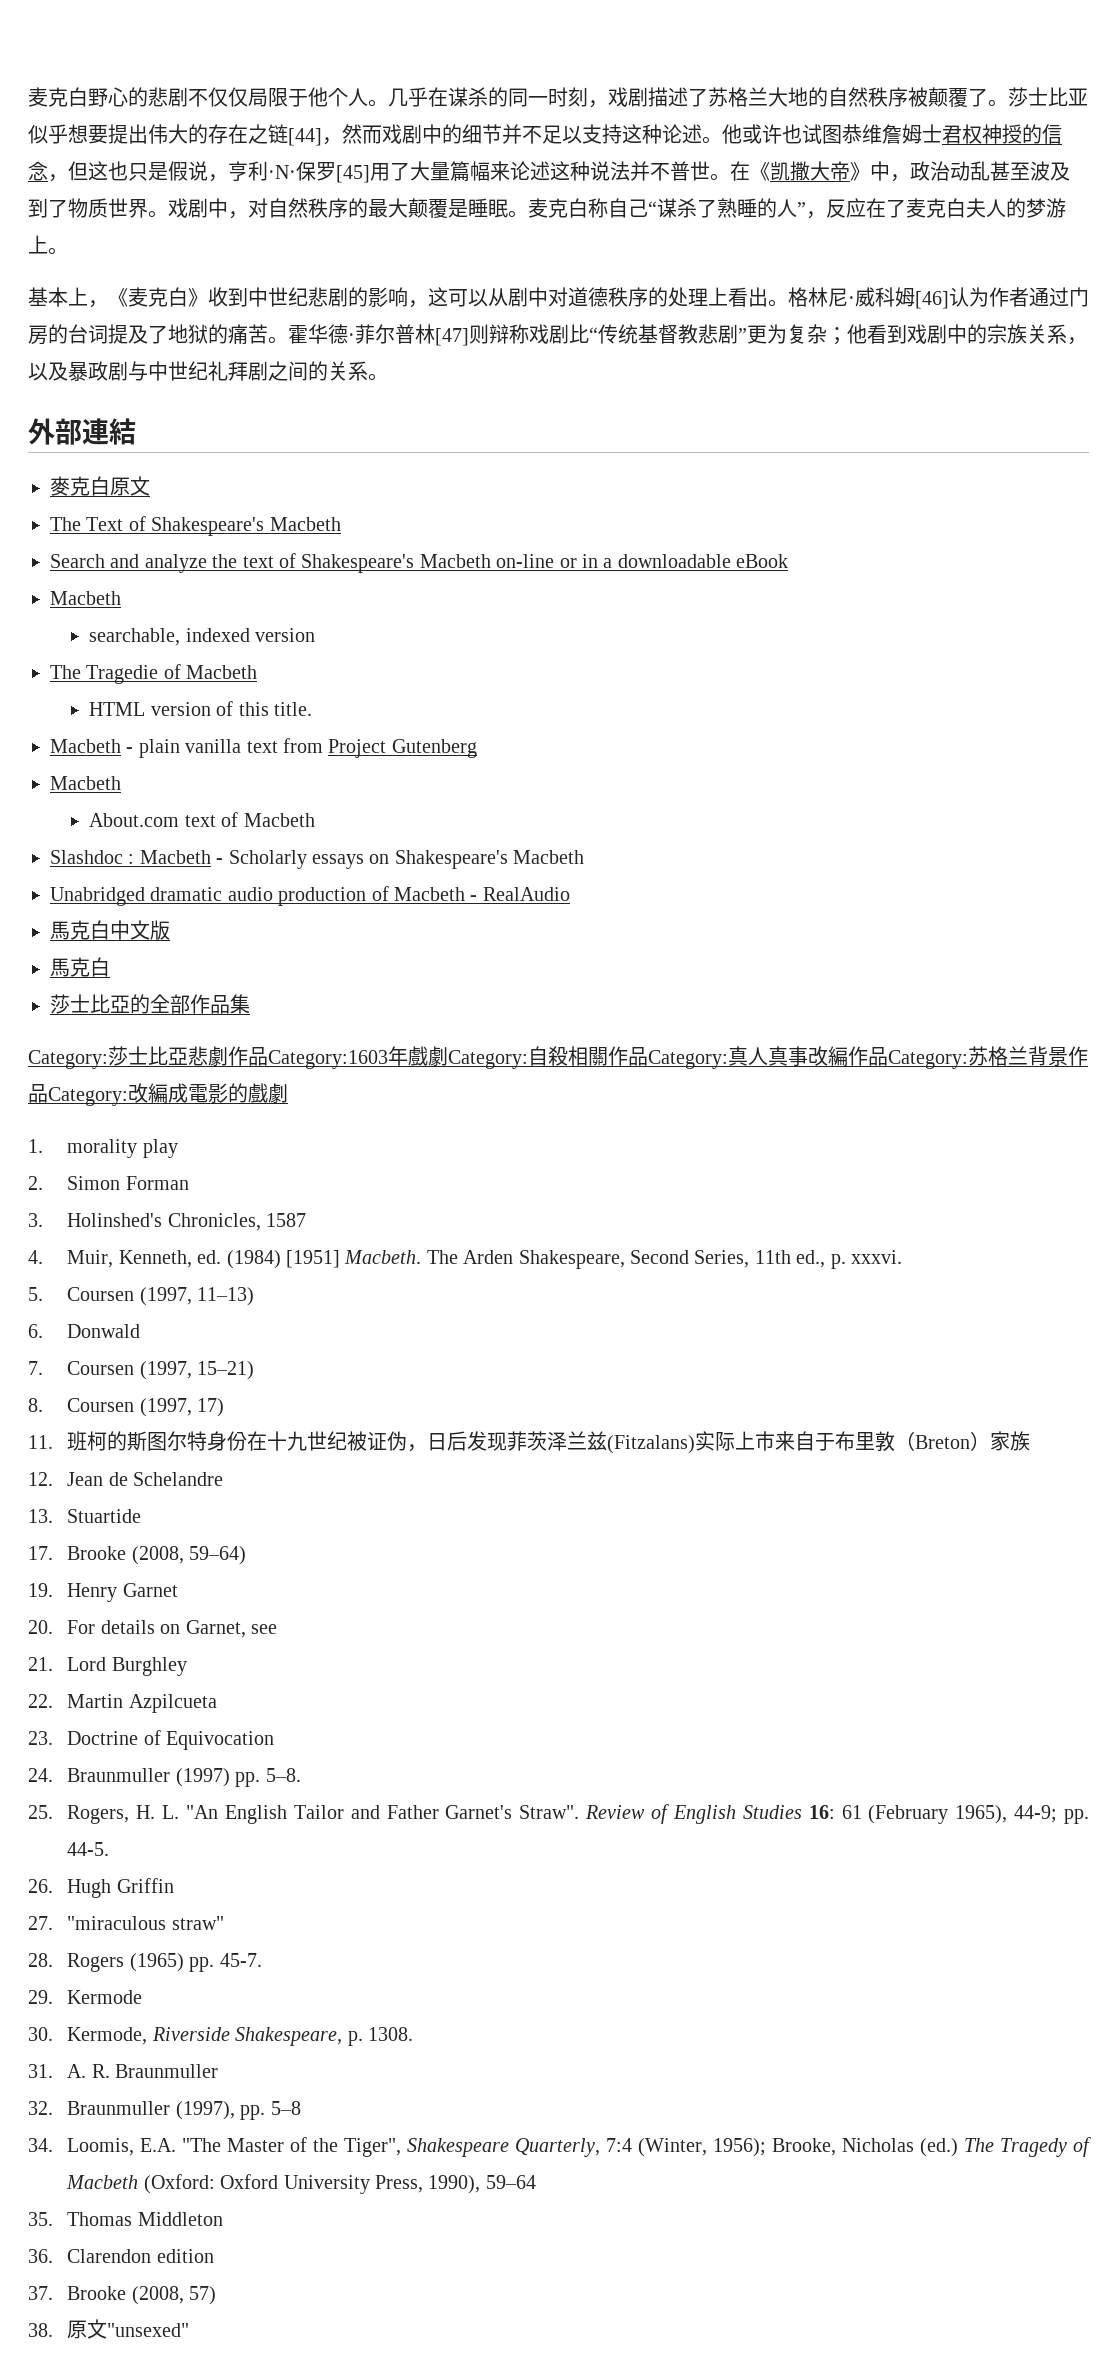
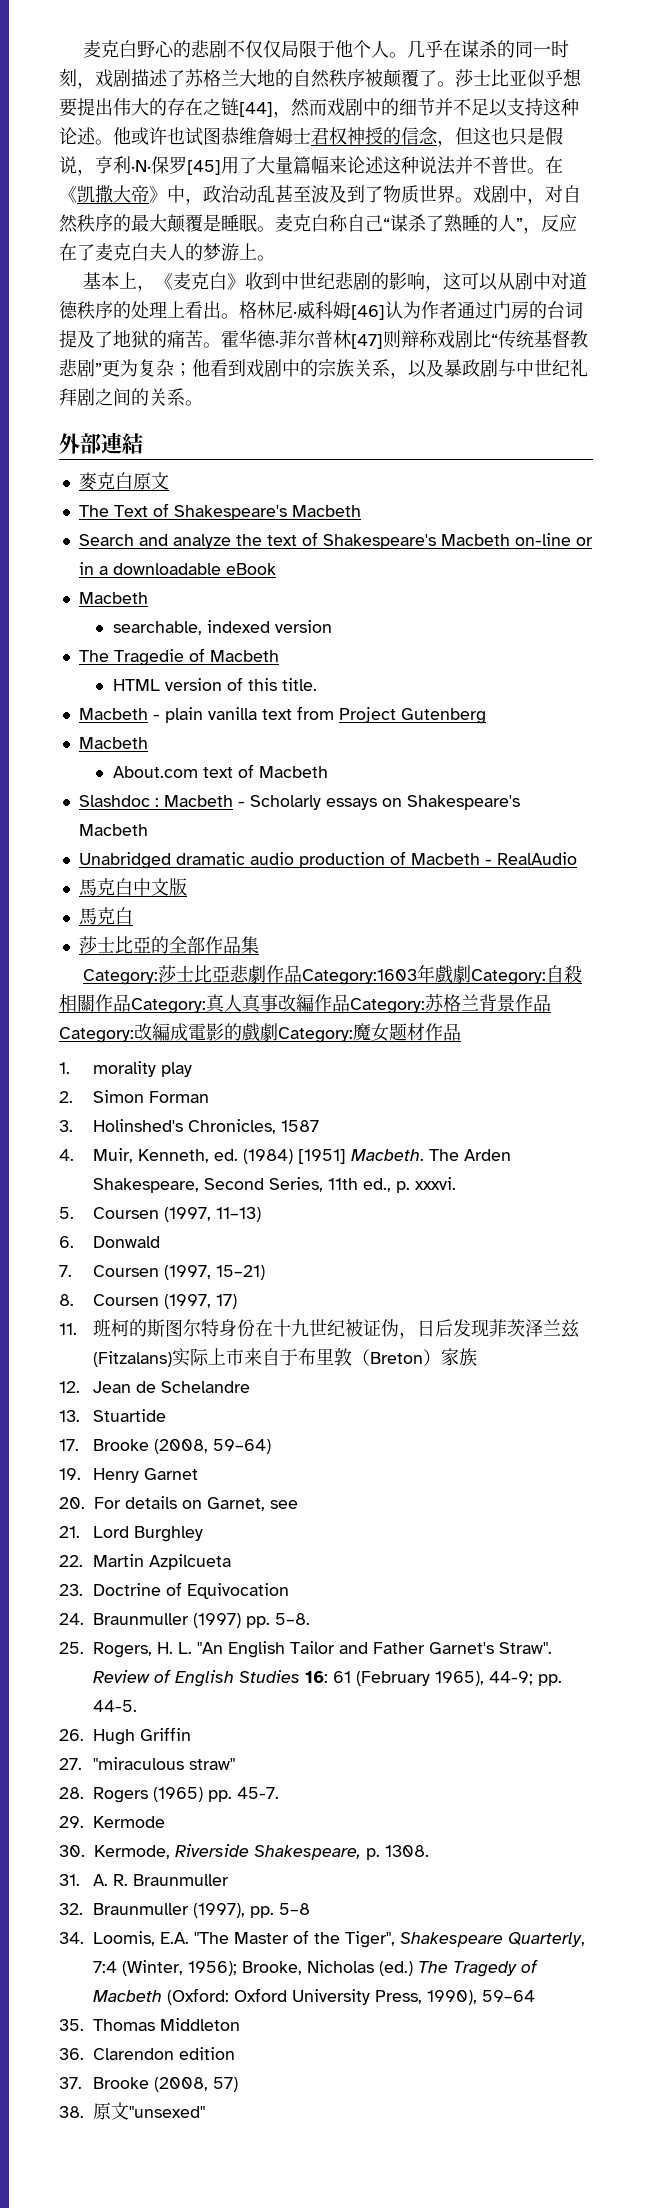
- Category:莎士比亞悲劇作品Category:1603年戲劇Category:自殺相關作品Category:真人真事改編作品Category:苏格兰背景作品Category:改編成電影的戲劇
+ Category:莎士比亞悲劇作品Category:1603年戲劇Category:自殺相關作品Category:真人真事改編作品Category:苏格兰背景作品Category:改編成電影的戲劇Category:魔女题材作品

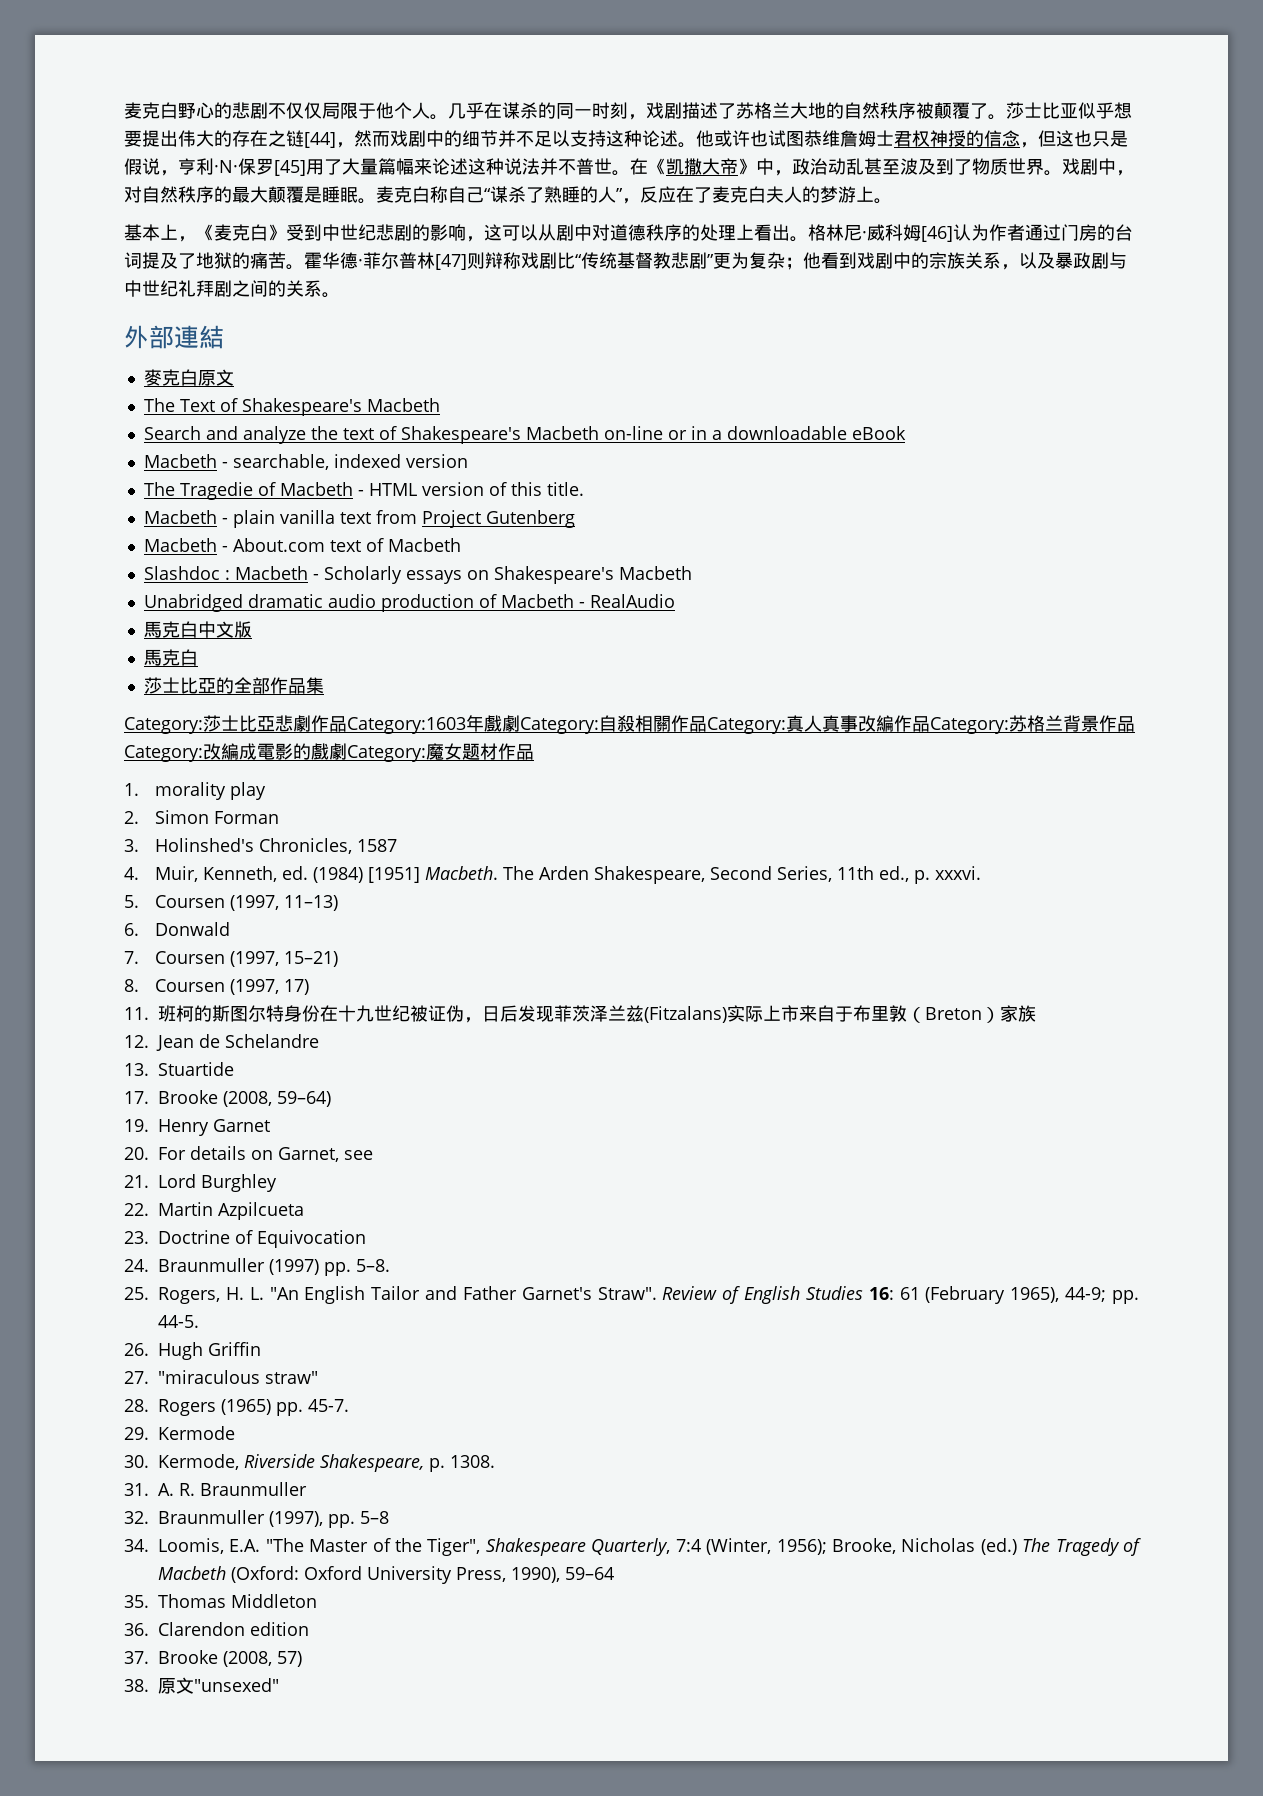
- 基本上，《麦克白》收到中世纪悲剧的影响，这可以从剧中对道德秩序的处理上看出。
+ 基本上，《麦克白》受到中世纪悲剧的影响，这可以从剧中对道德秩序的处理上看出。
  Search and analyze the text of Shakespeare's Macbeth on-line or in a downloadable eBook
- Macbeth
- searchable, indexed version
+ Macbeth - searchable, indexed version
- The Tragedie of Macbeth
- HTML version of this title.
+ The Tragedie of Macbeth - HTML version of this title.
  Macbeth - plain vanilla text from Project Gutenberg
- Macbeth
- About.com text of Macbeth
+ Macbeth - About.com text of Macbeth

